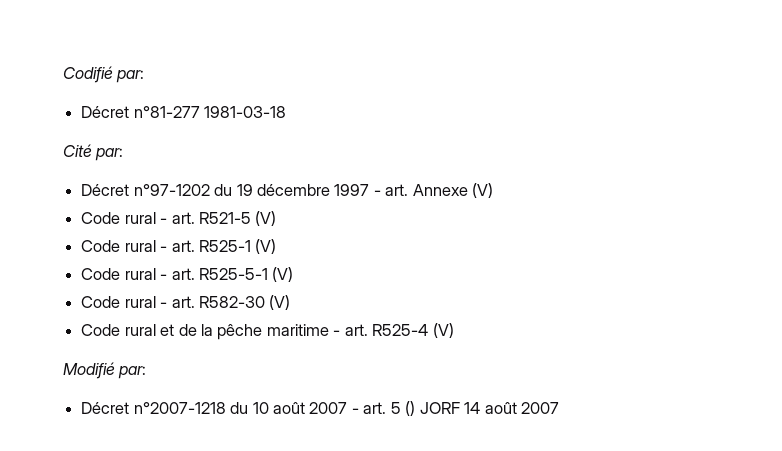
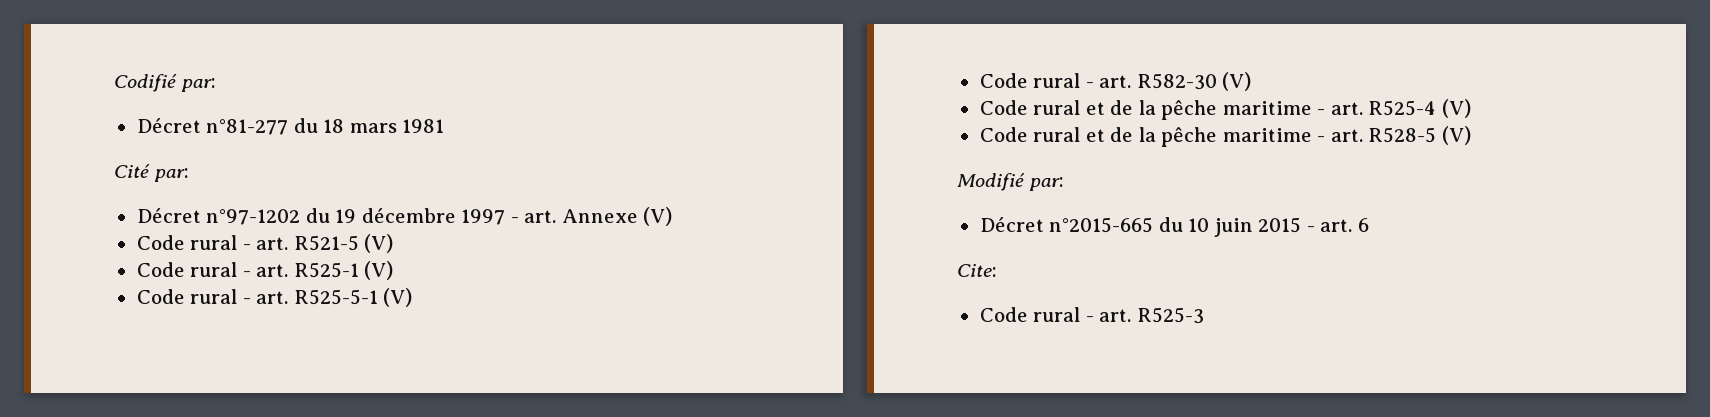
- Décret n°81-277 1981-03-18
+ Décret n°81-277 du 18 mars 1981
+ Code rural et de la pêche maritime - art. R528-5 (V)
- Décret n°2007-1218 du 10 août 2007 - art. 5 () JORF 14 août 2007
+ Décret n°2015-665 du 10 juin 2015 - art. 6
+ Cite:
+ Code rural - art. R525-3

